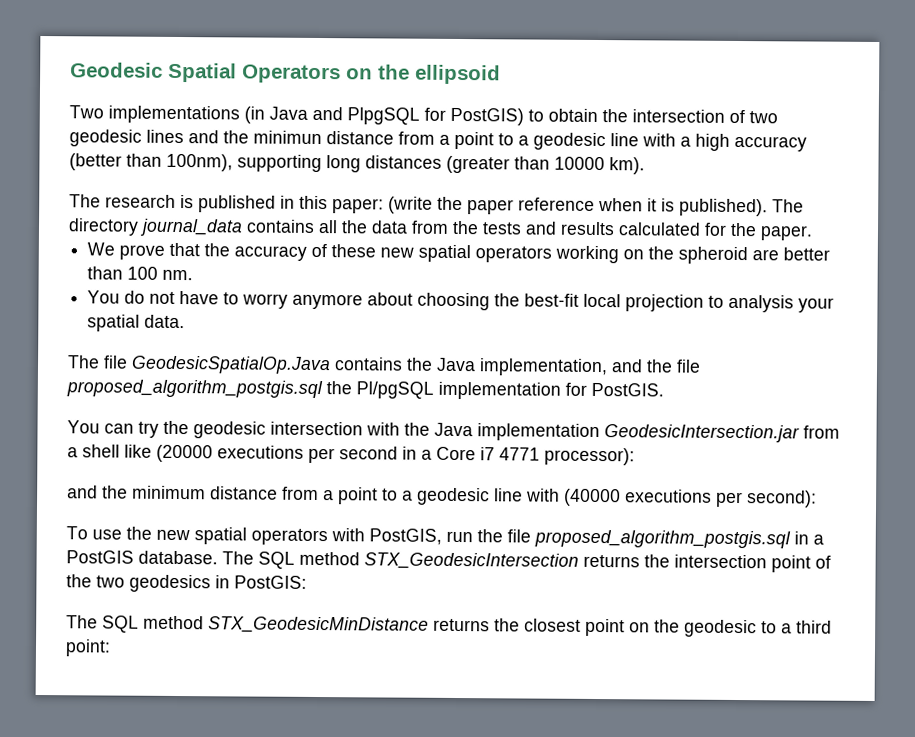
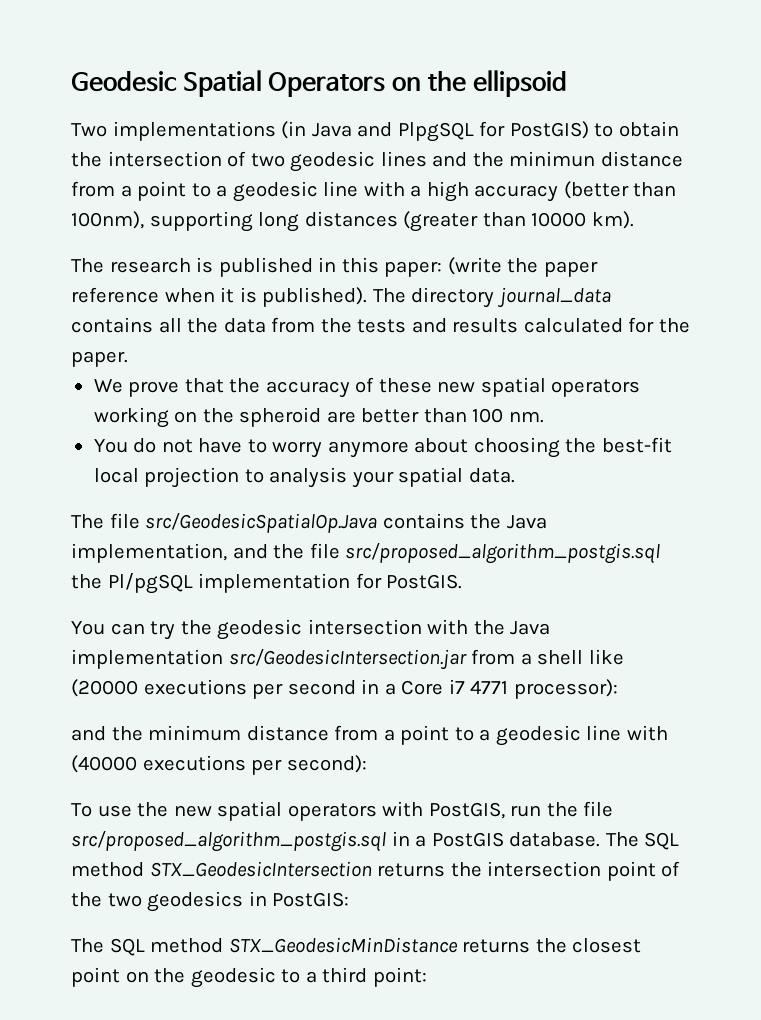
- The file GeodesicSpatialOp.Java contains the Java implementation, and the file proposed_algorithm_postgis.sql the Pl/pgSQL implementation for PostGIS.
+ The file src/GeodesicSpatialOp.Java contains the Java implementation, and the file src/proposed_algorithm_postgis.sql the Pl/pgSQL implementation for PostGIS.
- You can try the geodesic intersection with the Java implementation GeodesicIntersection.jar from a shell like (20000 executions per second in a Core i7 4771 processor):
+ You can try the geodesic intersection with the Java implementation src/GeodesicIntersection.jar from a shell like (20000 executions per second in a Core i7 4771 processor):
- To use the new spatial operators with PostGIS, run the file proposed_algorithm_postgis.sql in a PostGIS database.
+ To use the new spatial operators with PostGIS, run the file src/proposed_algorithm_postgis.sql in a PostGIS database.

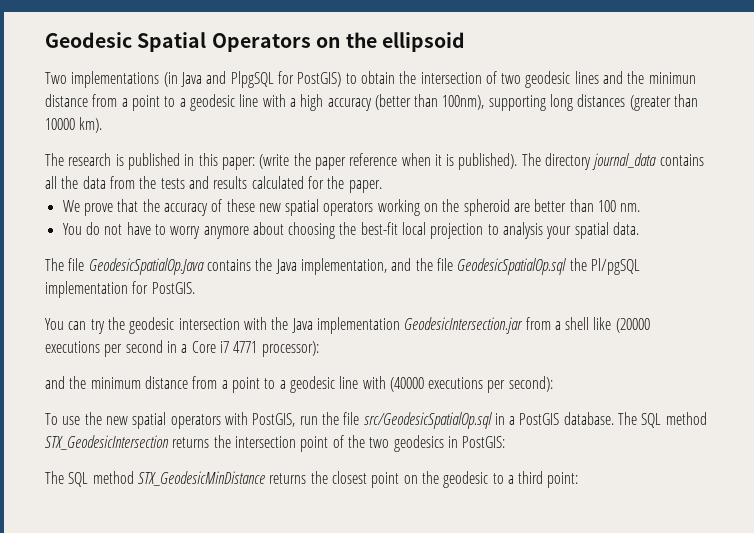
- The file src/GeodesicSpatialOp.Java contains the Java implementation, and the file src/proposed_algorithm_postgis.sql the Pl/pgSQL implementation for PostGIS.
+ The file GeodesicSpatialOp.Java contains the Java implementation, and the file GeodesicSpatialOp.sql the Pl/pgSQL implementation for PostGIS.
- You can try the geodesic intersection with the Java implementation src/GeodesicIntersection.jar from a shell like (20000 executions per second in a Core i7 4771 processor):
+ You can try the geodesic intersection with the Java implementation GeodesicIntersection.jar from a shell like (20000 executions per second in a Core i7 4771 processor):
- To use the new spatial operators with PostGIS, run the file src/proposed_algorithm_postgis.sql in a PostGIS database.
+ To use the new spatial operators with PostGIS, run the file src/GeodesicSpatialOp.sql in a PostGIS database.

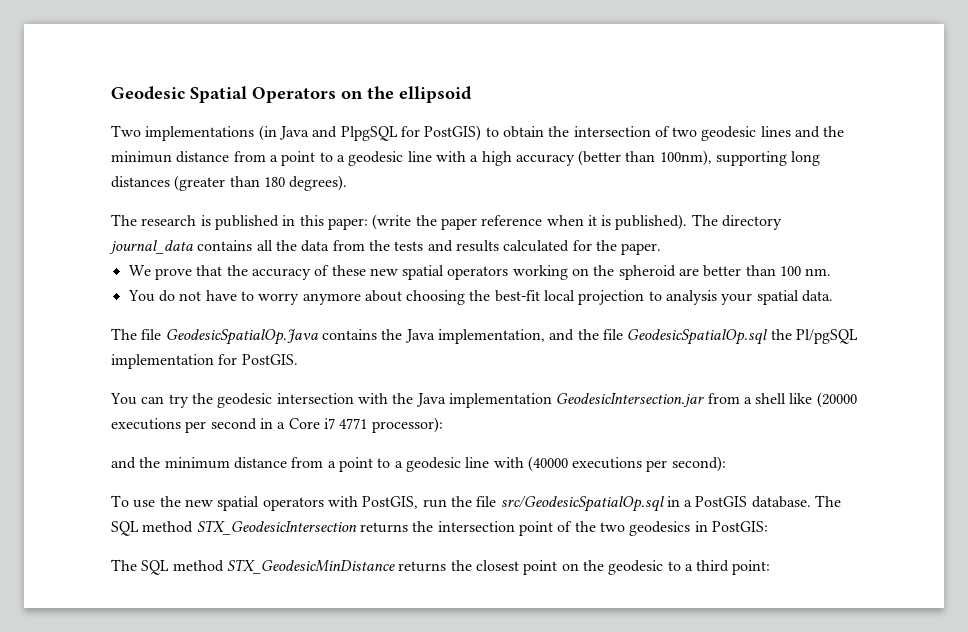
- Two implementations (in Java and PlpgSQL for PostGIS) to obtain the intersection of two geodesic lines and the minimun distance from a point to a geodesic line with a high accuracy (better than 100nm), supporting long distances (greater than 10000 km).
+ Two implementations (in Java and PlpgSQL for PostGIS) to obtain the intersection of two geodesic lines and the minimun distance from a point to a geodesic line with a high accuracy (better than 100nm), supporting long distances (greater than 180 degrees).

